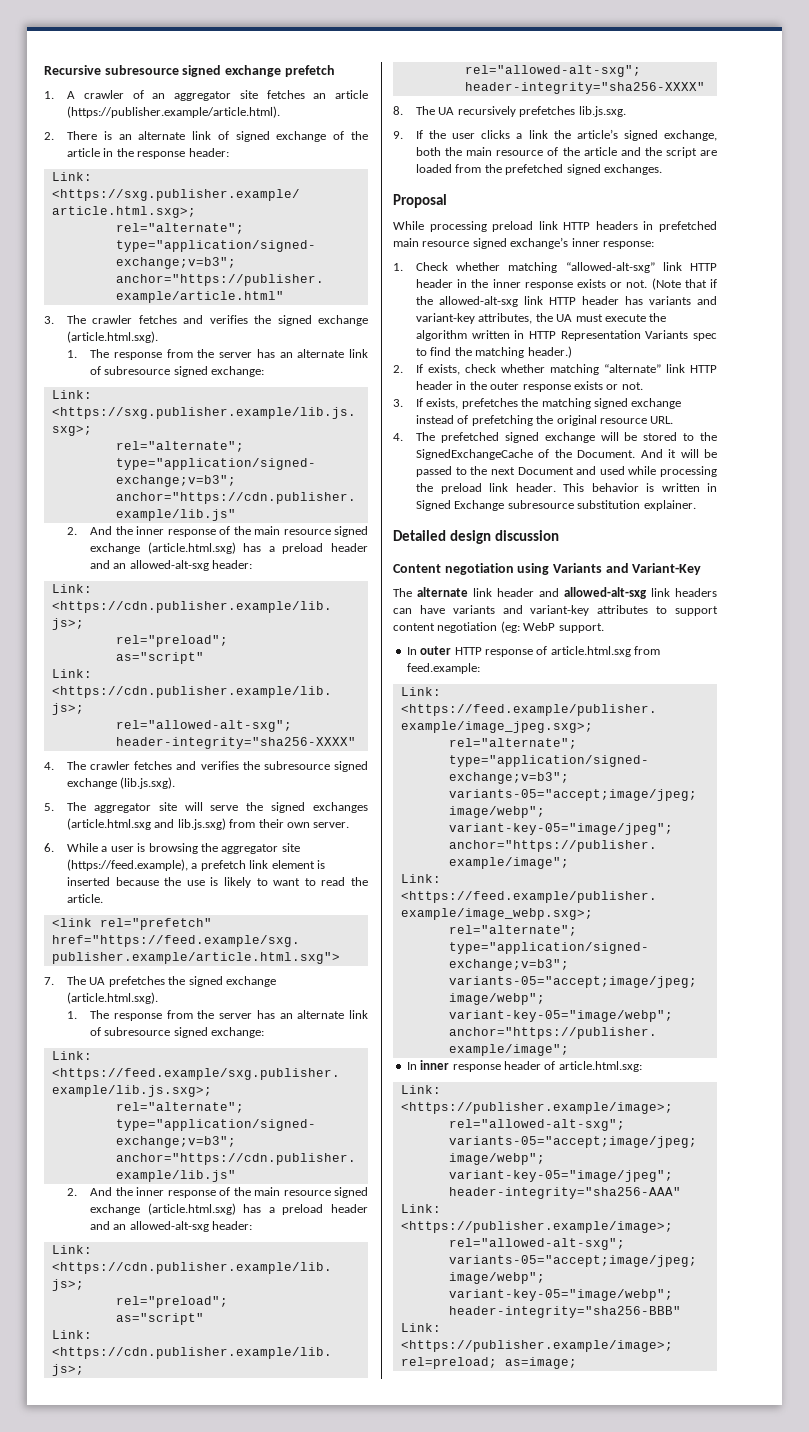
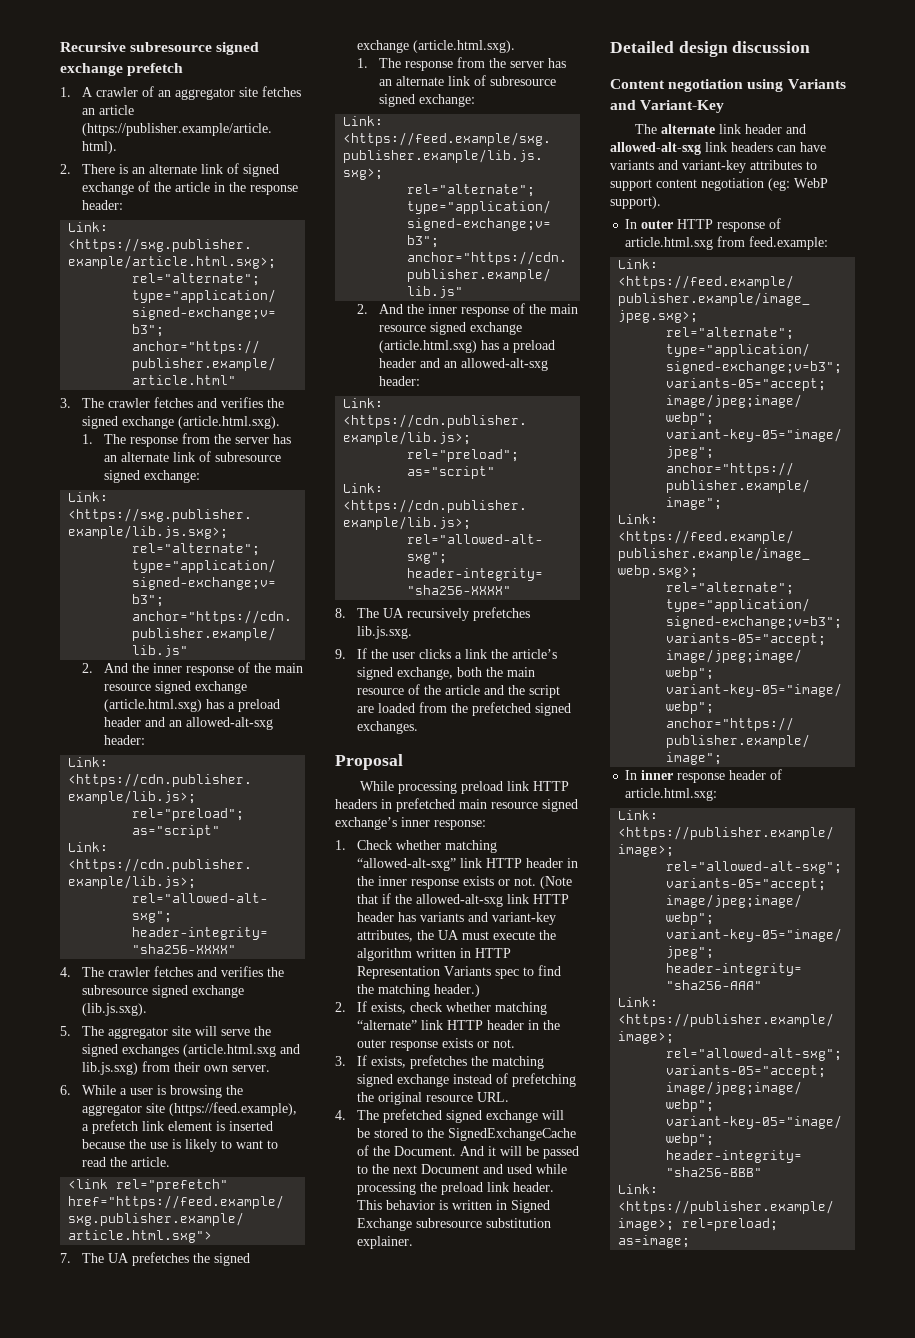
- The alternate link header and allowed-alt-sxg link headers can have variants and variant-key attributes to support content negotiation (eg: WebP support.
+ The alternate link header and allowed-alt-sxg link headers can have variants and variant-key attributes to support content negotiation (eg: WebP support).

